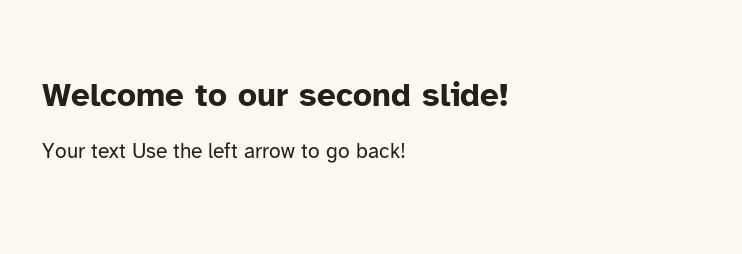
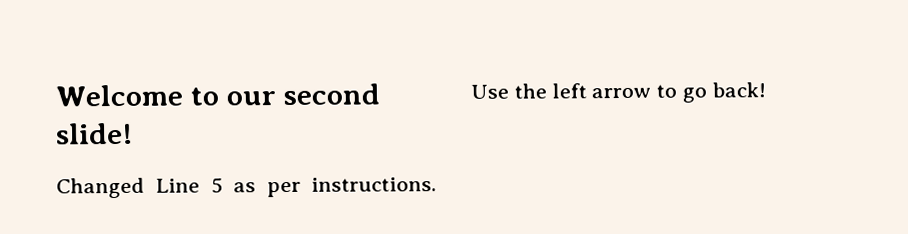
- Your text Use the left arrow to go back!
+ Changed Line 5 as per instructions. Use the left arrow to go back!

